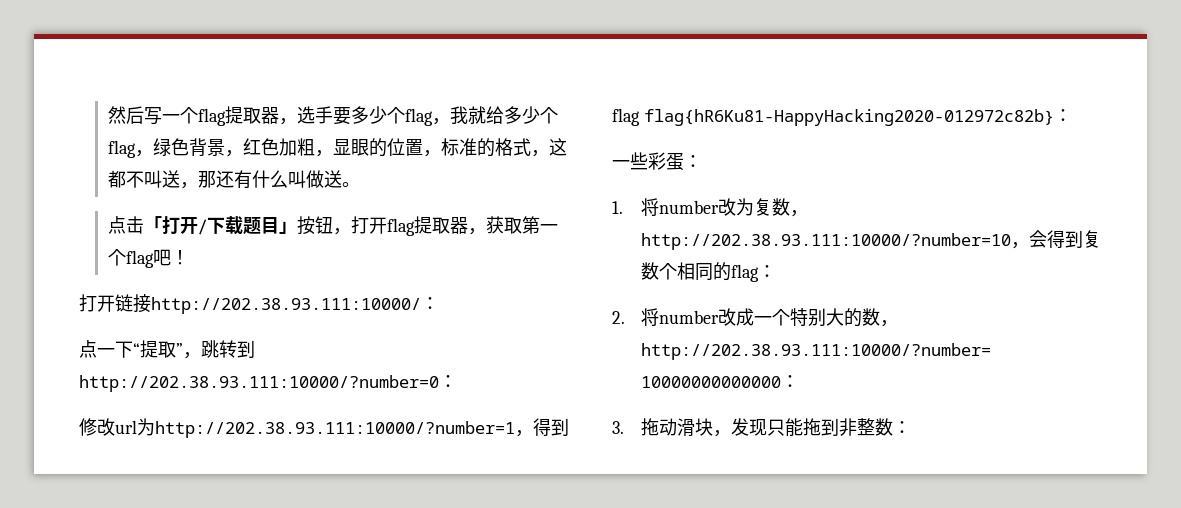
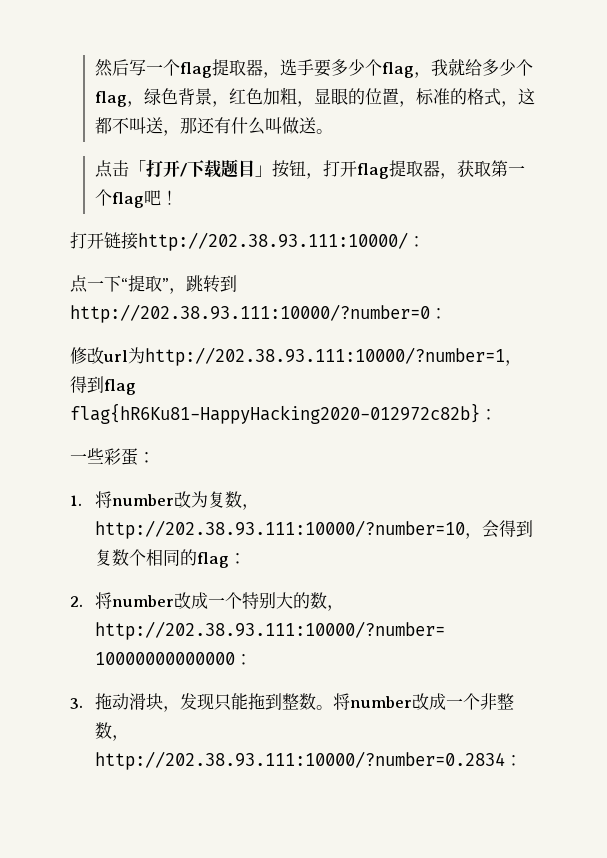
- 3.拖动滑块，发现只能拖到非整数：
+ 3.拖动滑块，发现只能拖到整数。将number改成一个非整数，http://202.38.93.111:10000/?number=0.2834：

